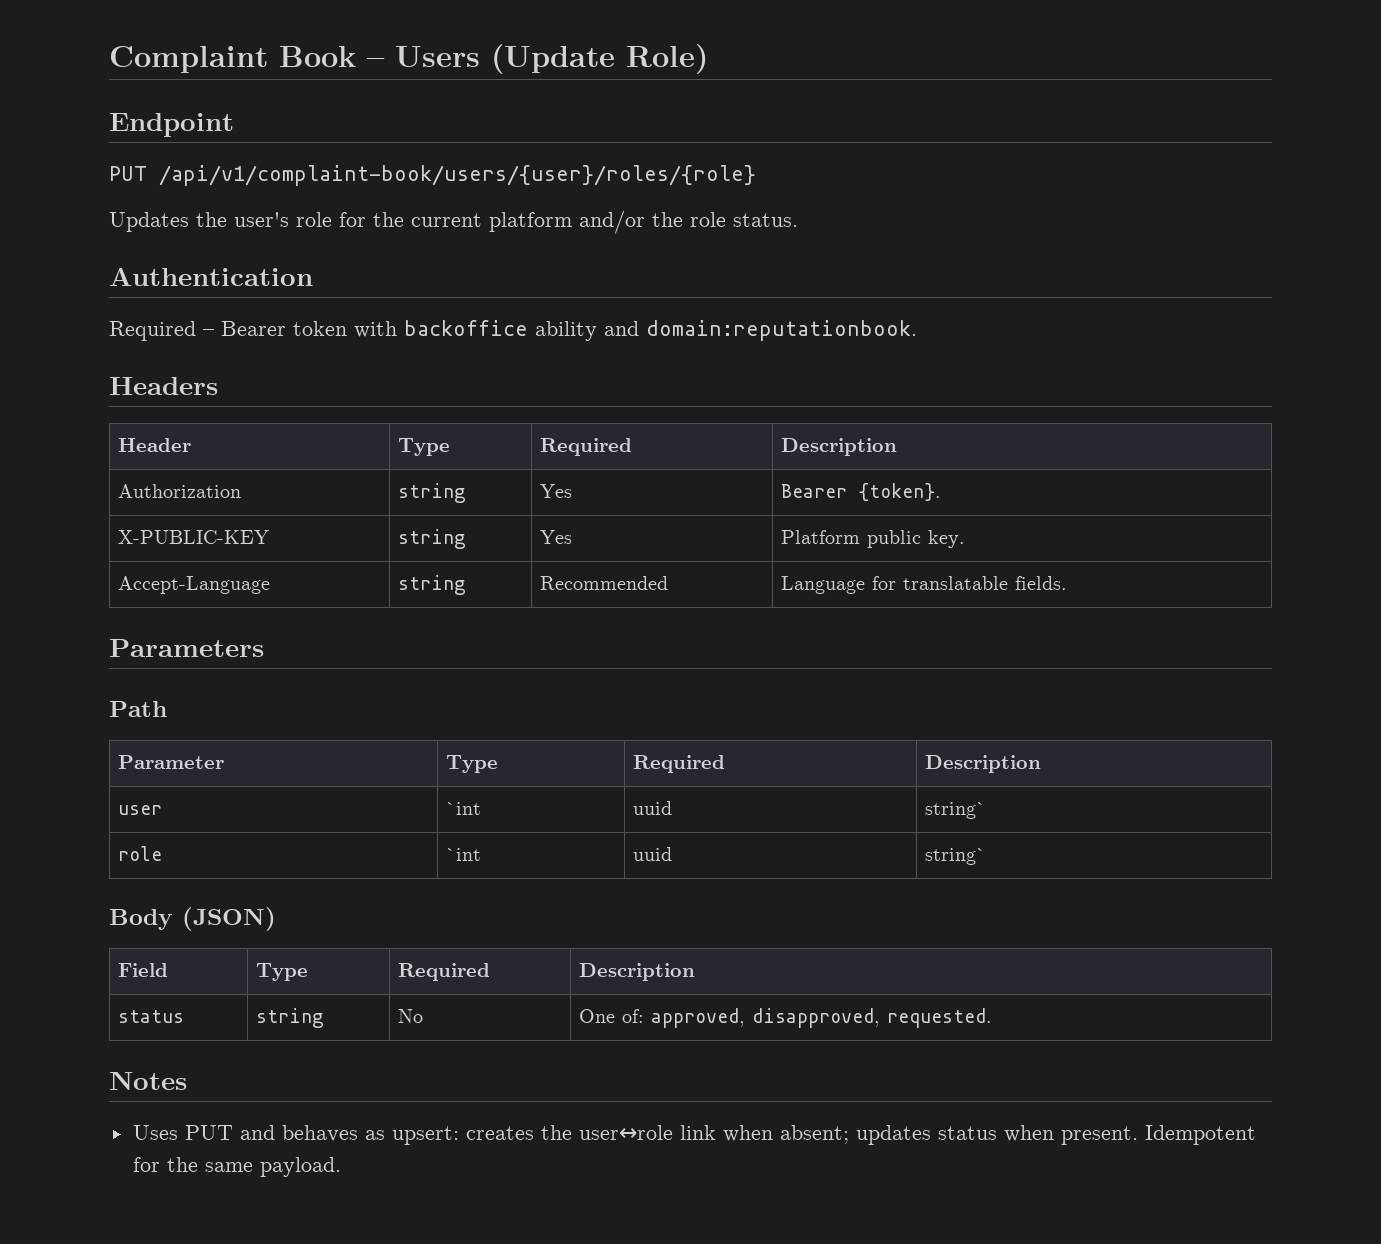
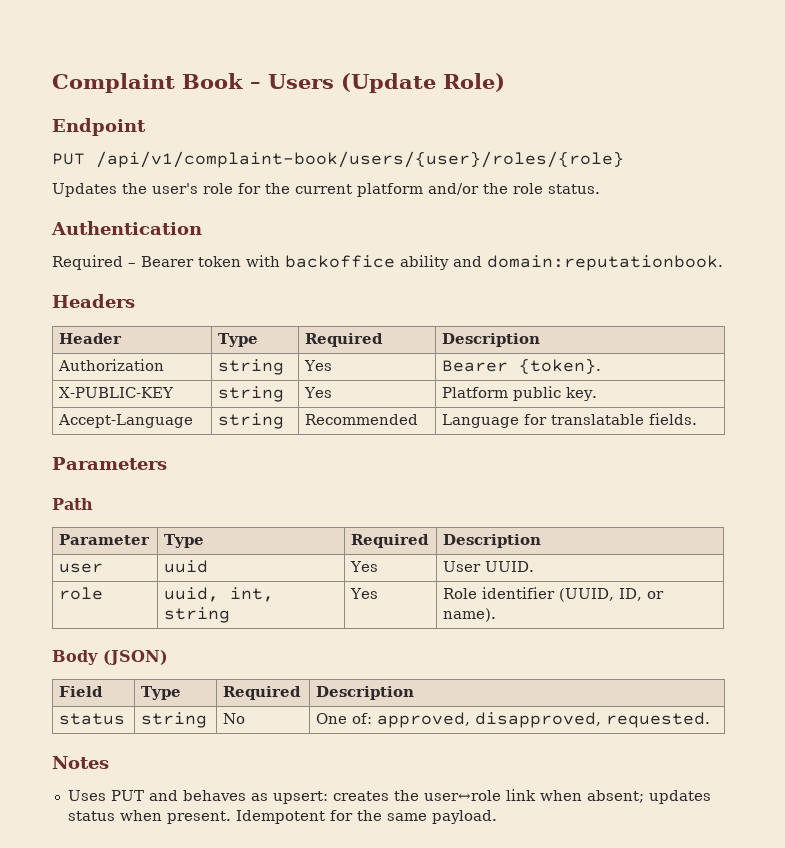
- user | `int | uuid | string`
- role | `int | uuid | string`
+ user | uuid | Yes | User UUID.
+ role | uuid, int, string | Yes | Role identifier (UUID, ID, or name).

